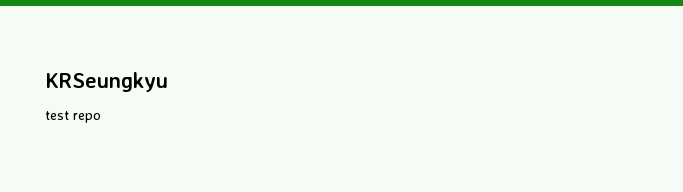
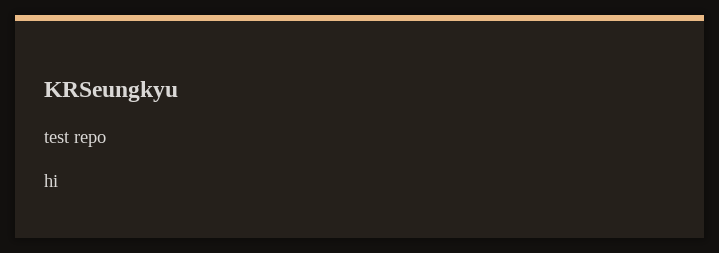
+ hi

